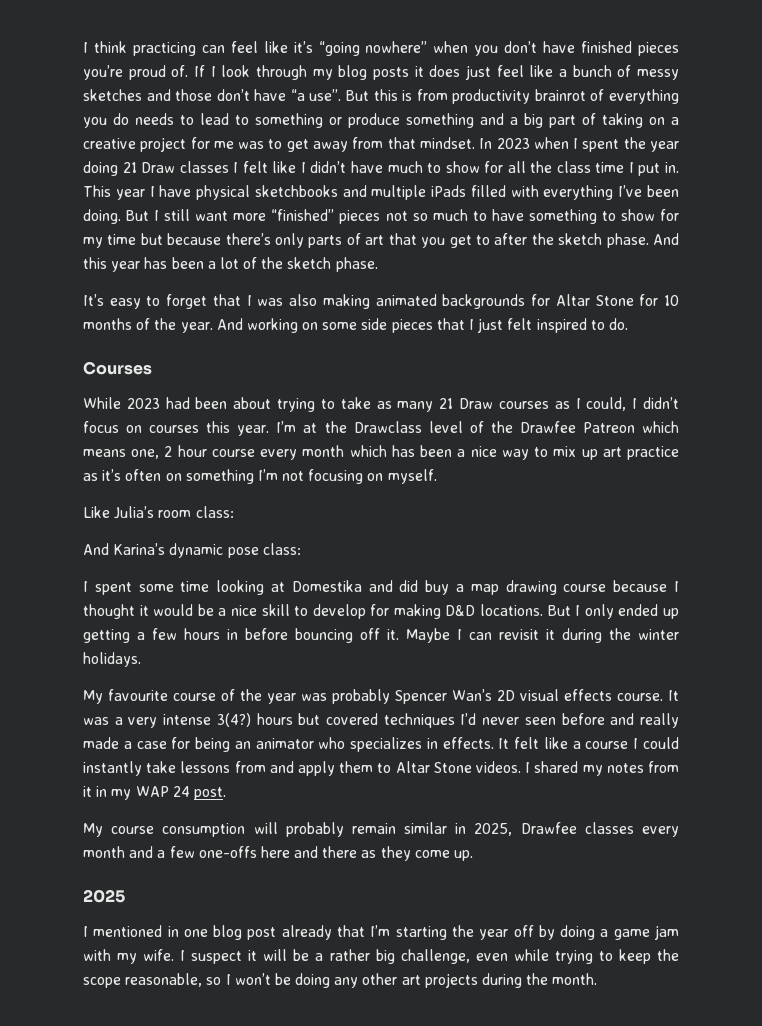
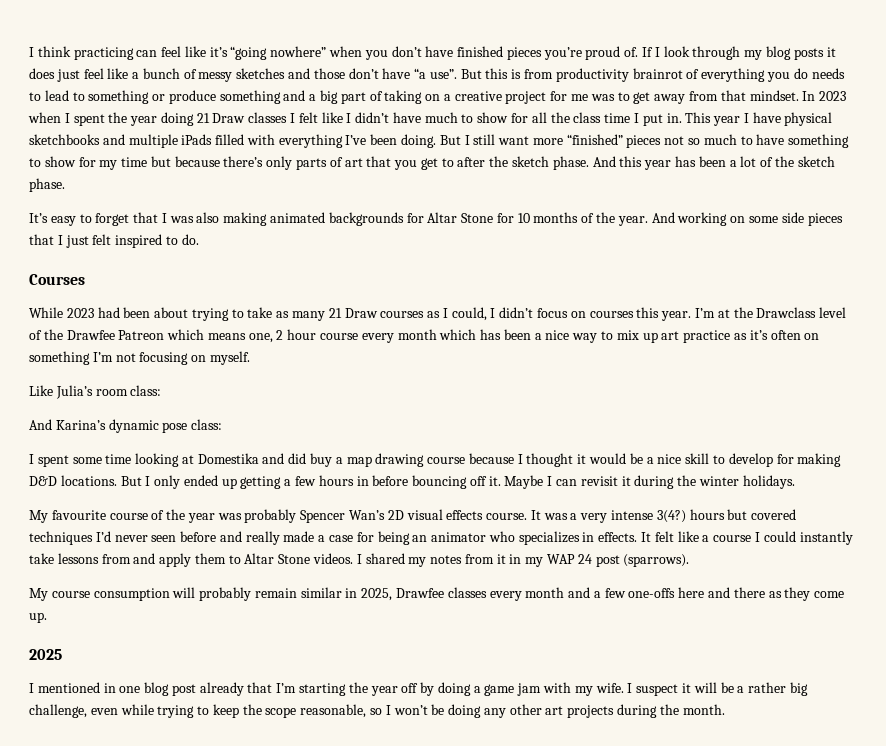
- I shared my notes from it in my WAP 24 post.
+ I shared my notes from it in my WAP 24 post (sparrows).

